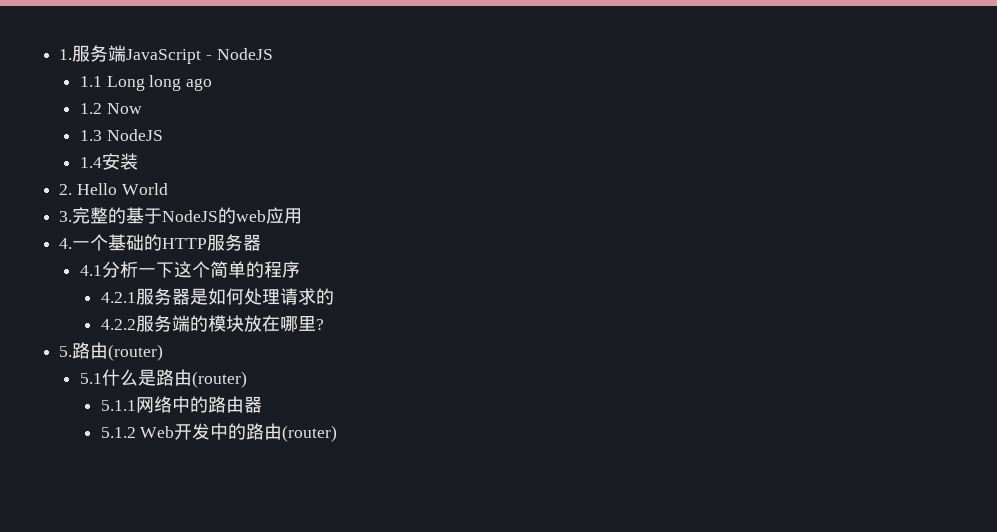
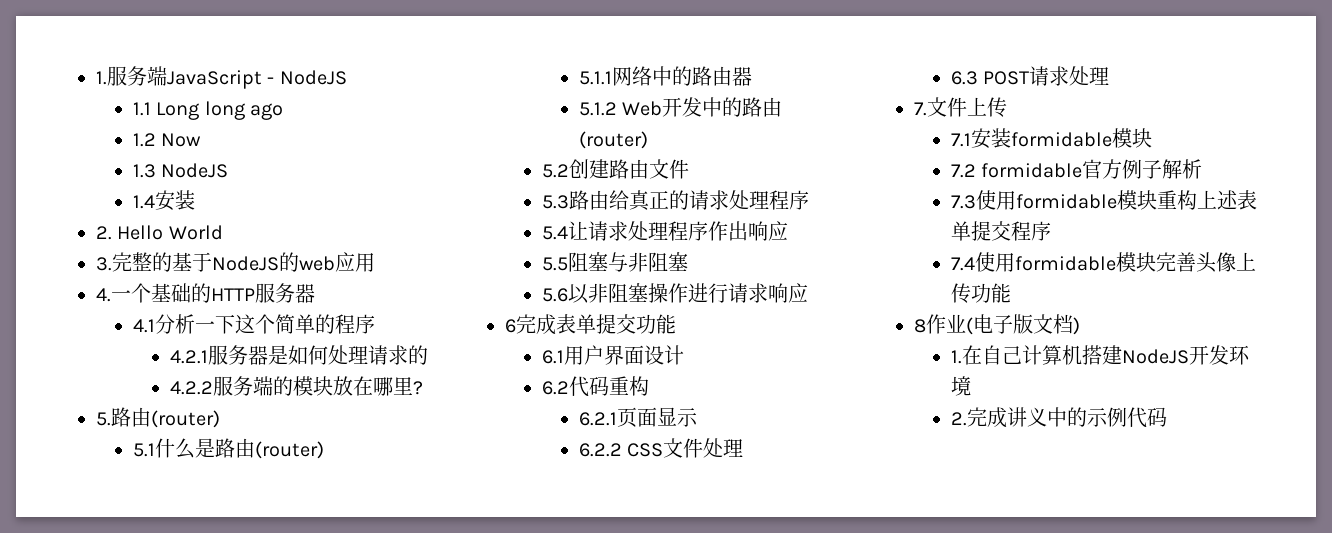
+ 5.2创建路由文件
+ 5.3路由给真正的请求处理程序
+ 5.4让请求处理程序作出响应
+ 5.5阻塞与非阻塞
+ 5.6以非阻塞操作进行请求响应
+ 6完成表单提交功能
+ 6.1用户界面设计
+ 6.2代码重构
+ 6.2.1页面显示
+ 6.2.2 CSS文件处理
+ 6.3 POST请求处理
+ 7.文件上传
+ 7.1安装formidable模块
+ 7.2 formidable官方例子解析
+ 7.3使用formidable模块重构上述表单提交程序
+ 7.4使用formidable模块完善头像上传功能
+ 8作业(电子版文档)
+ 1.在自己计算机搭建NodeJS开发环境
+ 2.完成讲义中的示例代码

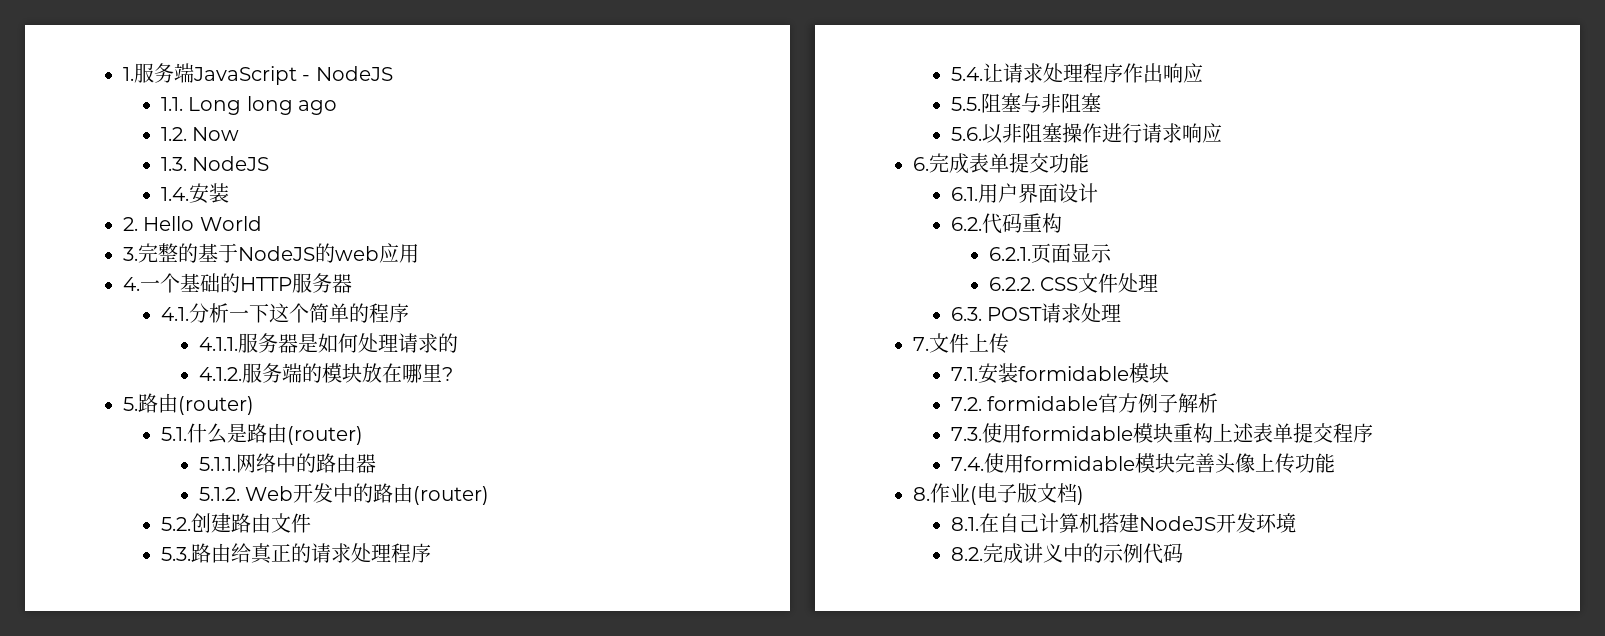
- 1.1 Long long ago
+ 1.1. Long long ago
- 1.2 Now
+ 1.2. Now
- 1.3 NodeJS
- 1.4安装
+ 1.3. NodeJS
+ 1.4.安装
- 4.1分析一下这个简单的程序
+ 4.1.分析一下这个简单的程序
- 4.2.1服务器是如何处理请求的
+ 4.1.1.服务器是如何处理请求的
- 4.2.2服务端的模块放在哪里?
+ 4.1.2.服务端的模块放在哪里?
- 5.1什么是路由(router)
+ 5.1.什么是路由(router)
- 5.1.1网络中的路由器
+ 5.1.1.网络中的路由器
- 5.1.2 Web开发中的路由(router)
+ 5.1.2. Web开发中的路由(router)
- 5.2创建路由文件
+ 5.2.创建路由文件
- 5.3路由给真正的请求处理程序
+ 5.3.路由给真正的请求处理程序
- 5.4让请求处理程序作出响应
+ 5.4.让请求处理程序作出响应
- 5.5阻塞与非阻塞
+ 5.5.阻塞与非阻塞
- 5.6以非阻塞操作进行请求响应
+ 5.6.以非阻塞操作进行请求响应
- 6完成表单提交功能
+ 6.完成表单提交功能
- 6.1用户界面设计
+ 6.1.用户界面设计
- 6.2代码重构
+ 6.2.代码重构
- 6.2.1页面显示
+ 6.2.1.页面显示
- 6.2.2 CSS文件处理
+ 6.2.2. CSS文件处理
- 6.3 POST请求处理
+ 6.3. POST请求处理
- 7.1安装formidable模块
+ 7.1.安装formidable模块
- 7.2 formidable官方例子解析
+ 7.2. formidable官方例子解析
- 7.3使用formidable模块重构上述表单提交程序
+ 7.3.使用formidable模块重构上述表单提交程序
- 7.4使用formidable模块完善头像上传功能
+ 7.4.使用formidable模块完善头像上传功能
- 8作业(电子版文档)
+ 8.作业(电子版文档)
- 1.在自己计算机搭建NodeJS开发环境
+ 8.1.在自己计算机搭建NodeJS开发环境
- 2.完成讲义中的示例代码
+ 8.2.完成讲义中的示例代码

